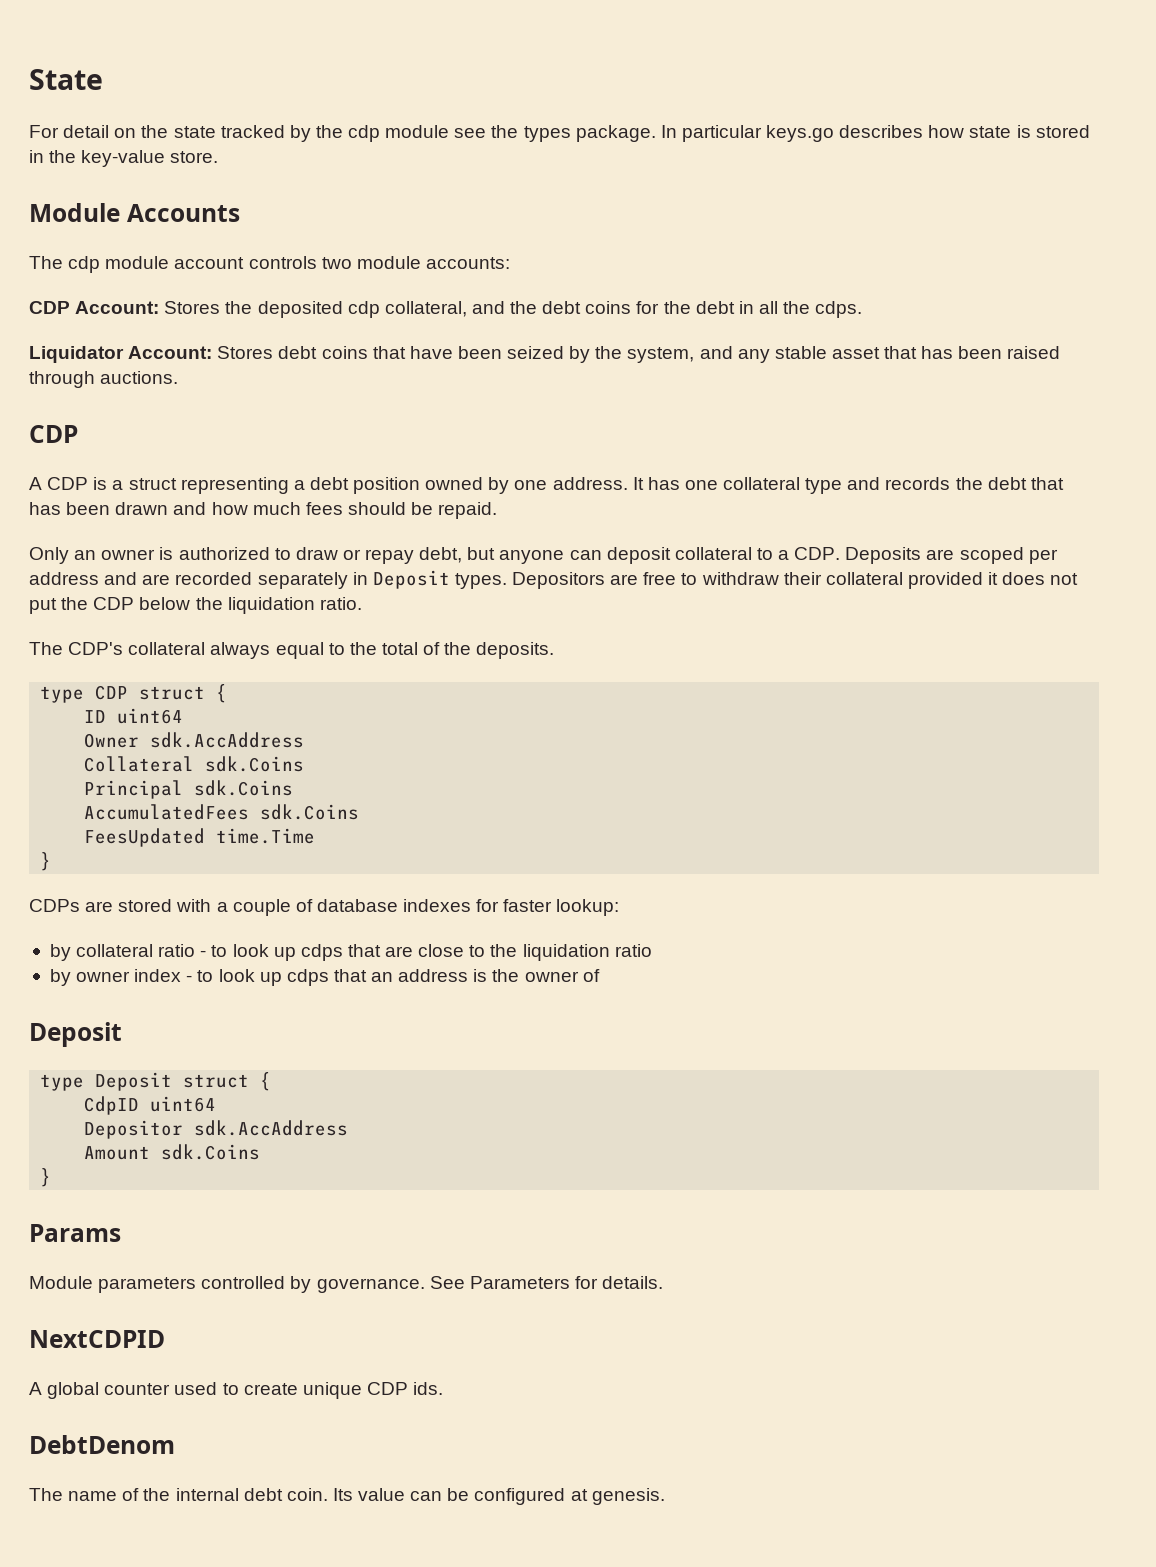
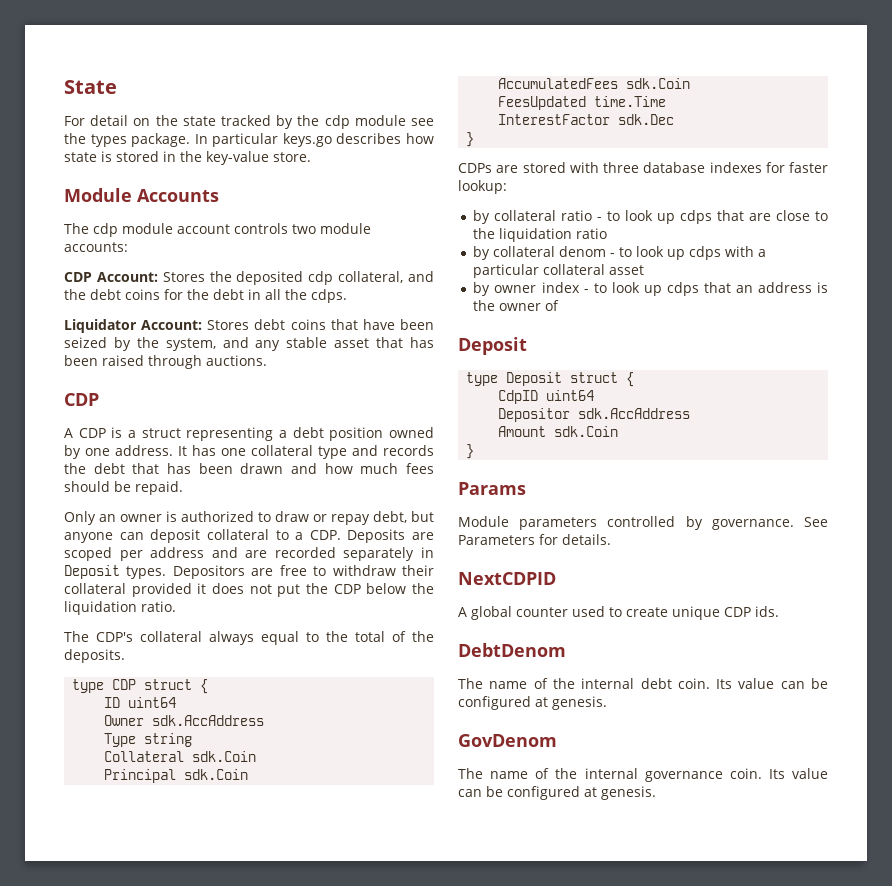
+ Type string
- Collateral sdk.Coins
+ Collateral sdk.Coin
- Principal sdk.Coins
+ Principal sdk.Coin
- AccumulatedFees sdk.Coins
+ AccumulatedFees sdk.Coin
+ InterestFactor sdk.Dec
- CDPs are stored with a couple of database indexes for faster lookup:
+ CDPs are stored with three database indexes for faster lookup:
+ by collateral denom - to look up cdps with a particular collateral asset
- Amount sdk.Coins
+ Amount sdk.Coin
+ GovDenom
+ The name of the internal governance coin. Its value can be configured at genesis.

